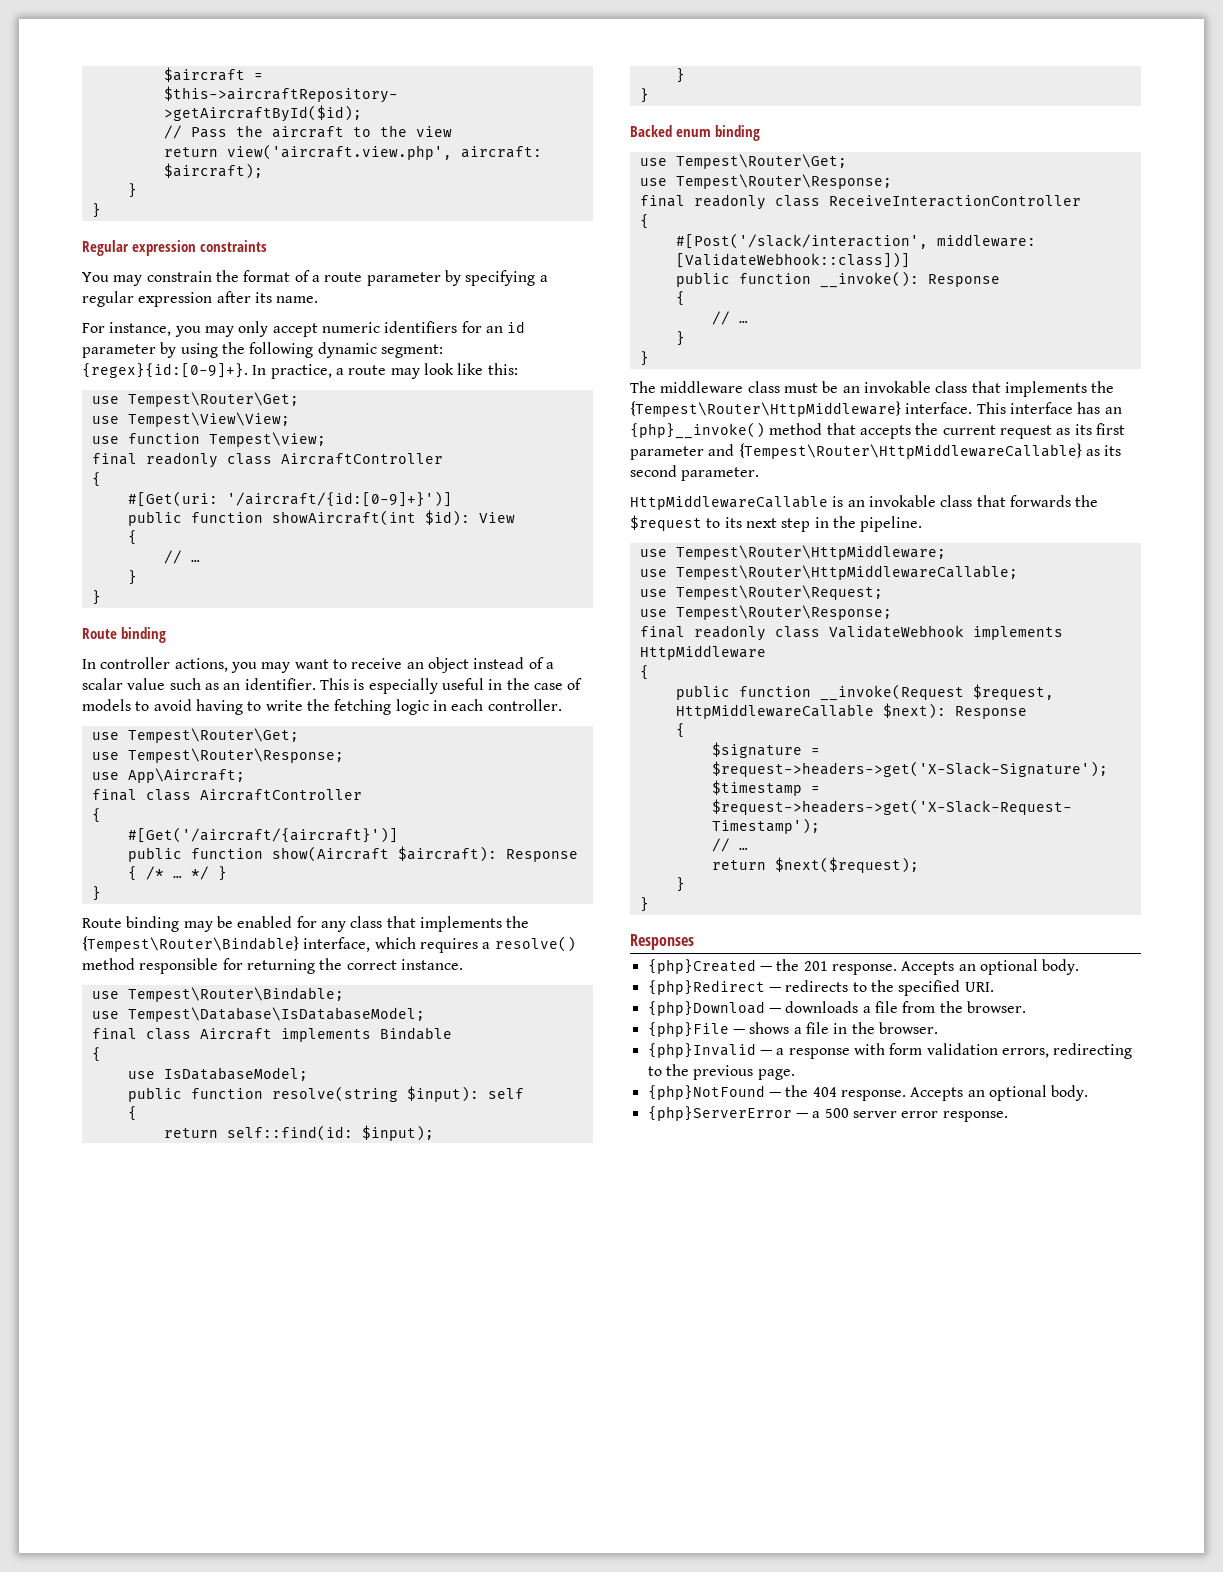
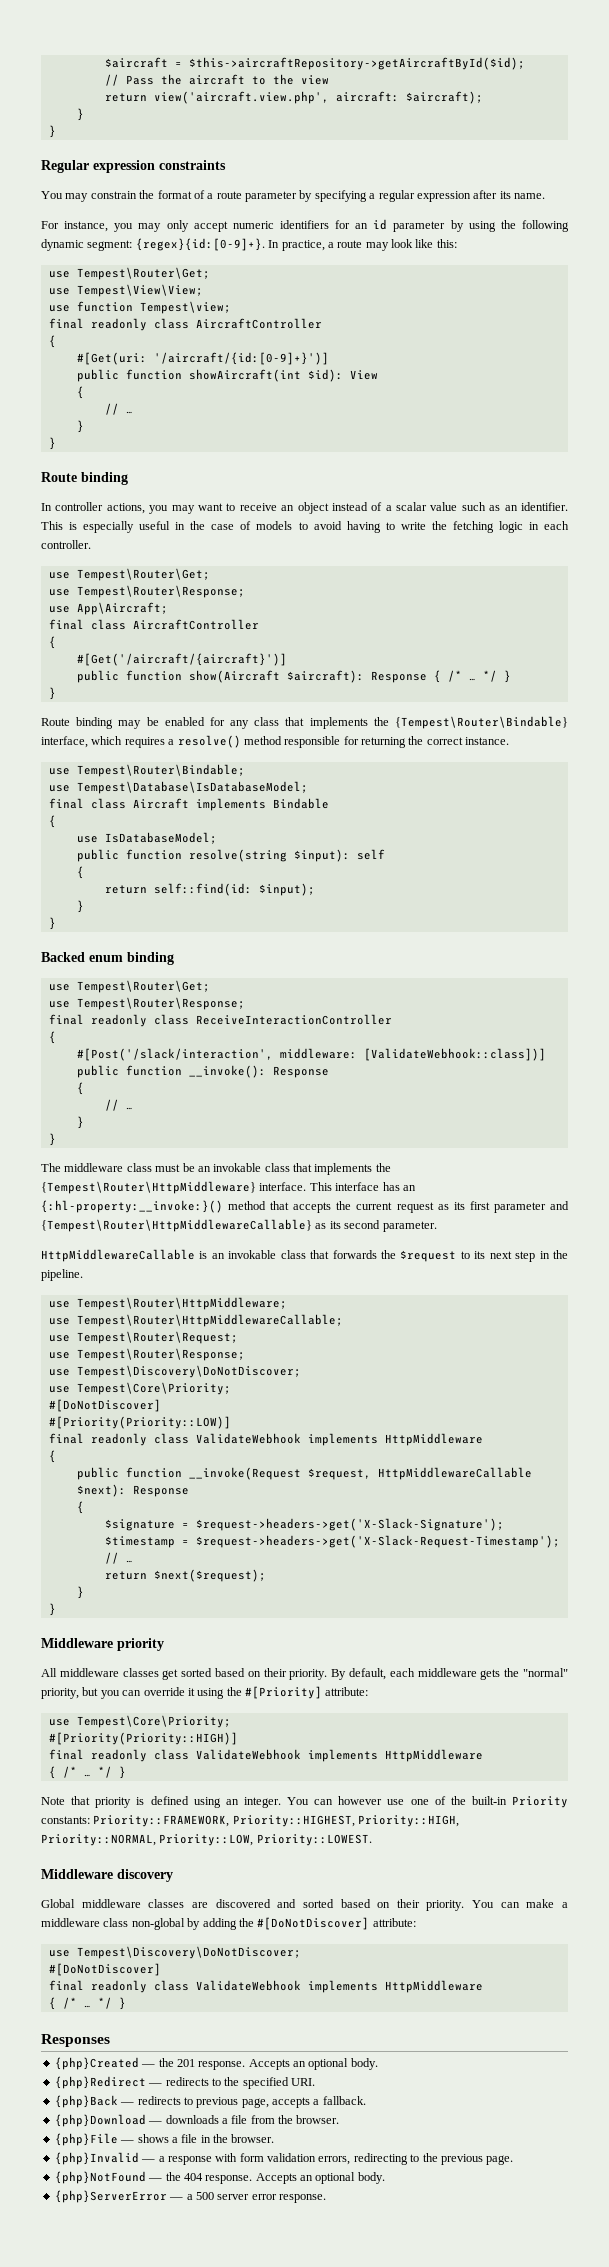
- This interface has an {php}__invoke() method that accepts the current request as its first parameter and {Tempest\Router\HttpMiddlewareCallable} as its second parameter.
+ This interface has an {:hl-property:__invoke:}() method that accepts the current request as its first parameter and {Tempest\Router\HttpMiddlewareCallable} as its second parameter.
  use Tempest\Router\Request;
  use Tempest\Router\Response;
+ use Tempest\Discovery\DoNotDiscover;
+ use Tempest\Core\Priority;
+ #[DoNotDiscover]
+ #[Priority(Priority::LOW)]
+ Middleware priority
+ All middleware classes get sorted based on their priority. By default, each middleware gets the "normal" priority, but you can override it using the #[Priority] attribute:
+ use Tempest\Core\Priority;
+ #[Priority(Priority::HIGH)]
+ final readonly class ValidateWebhook implements HttpMiddleware
+ { /* … */ }
+ Note that priority is defined using an integer. You can however use one of the built-in Priority constants: Priority::FRAMEWORK, Priority::HIGHEST, Priority::HIGH, Priority::NORMAL, Priority::LOW, Priority::LOWEST.
+ Middleware discovery
+ Global middleware classes are discovered and sorted based on their priority. You can make a middleware class non-global by adding the #[DoNotDiscover] attribute:
+ use Tempest\Discovery\DoNotDiscover;
+ #[DoNotDiscover]
+ final readonly class ValidateWebhook implements HttpMiddleware
+ { /* … */ }
+ {php}Back — redirects to previous page, accepts a fallback.

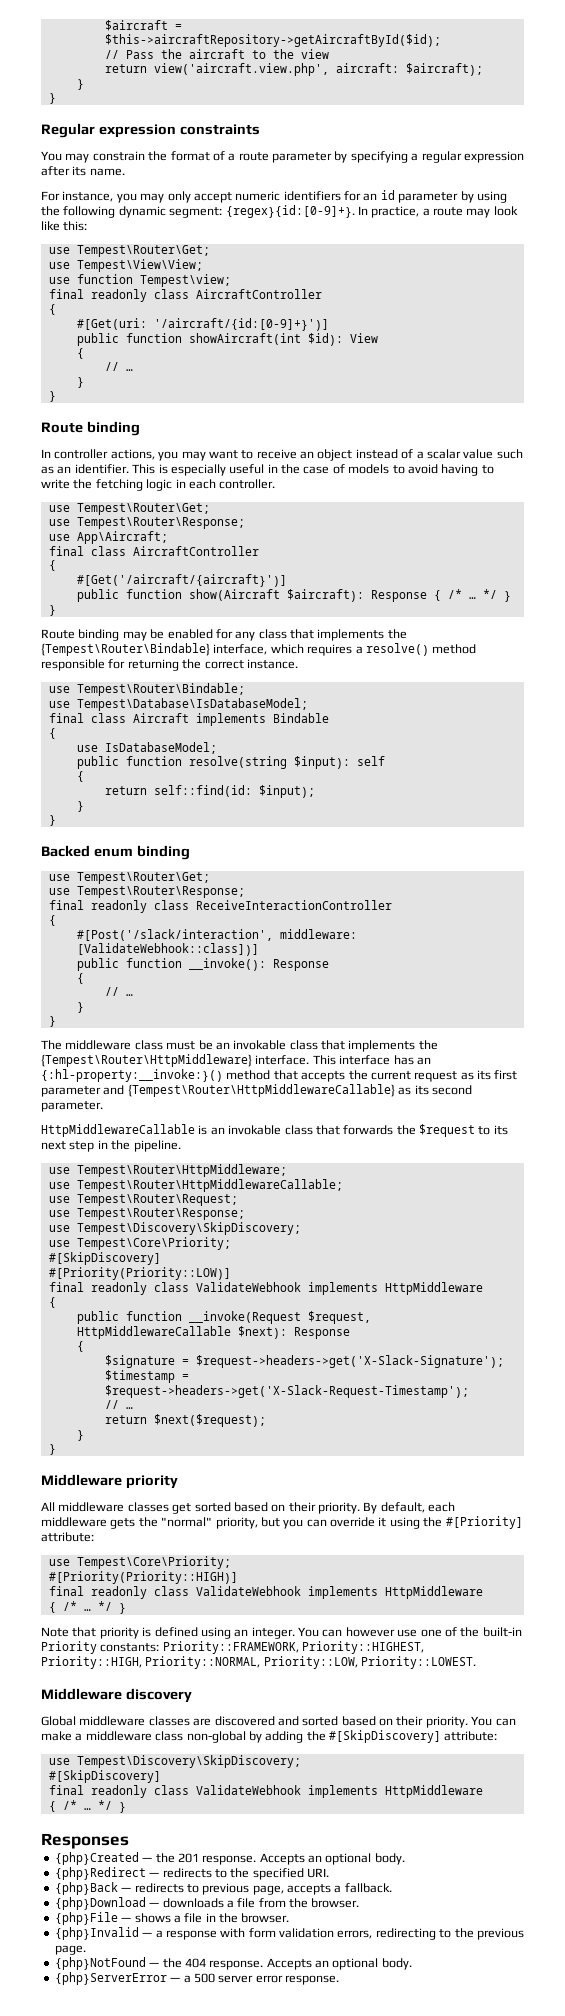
  use Tempest\Router\Request;
  use Tempest\Router\Response;
- use Tempest\Discovery\DoNotDiscover;
+ use Tempest\Discovery\SkipDiscovery;
  use Tempest\Core\Priority;
- #[DoNotDiscover]
+ #[SkipDiscovery]
- You can make a middleware class non-global by adding the #[DoNotDiscover] attribute:
- use Tempest\Discovery\DoNotDiscover;
- #[DoNotDiscover]
+ You can make a middleware class non-global by adding the #[SkipDiscovery] attribute:
+ use Tempest\Discovery\SkipDiscovery;
+ #[SkipDiscovery]

